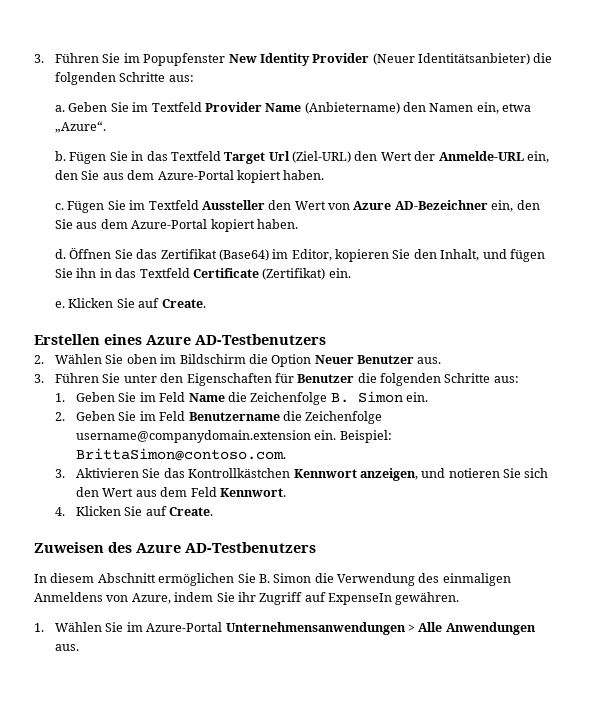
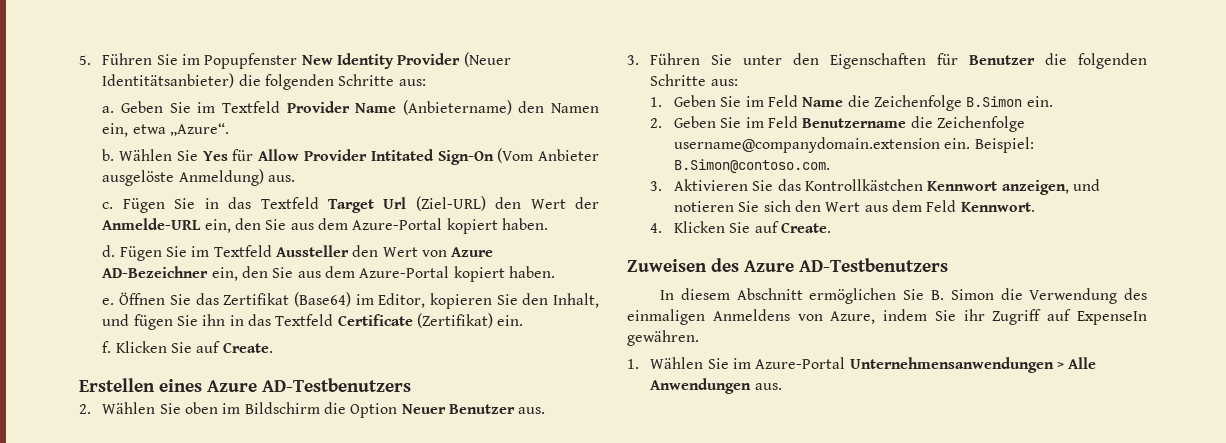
- 3. Führen Sie im Popupfenster New Identity Provider (Neuer Identitätsanbieter) die folgenden Schritte aus:
+ 5. Führen Sie im Popupfenster New Identity Provider (Neuer Identitätsanbieter) die folgenden Schritte aus:
+ Wählen Sie Yes für Allow Provider Intitated Sign-On (Vom Anbieter ausgelöste Anmeldung) aus.
+ c.
- c.
+ d.
- d.
+ e.
- e.
+ f.
- 1. Geben Sie im Feld Name die Zeichenfolge B. Simon ein.
+ 1. Geben Sie im Feld Name die Zeichenfolge B.Simon ein.
- Beispiel: BrittaSimon@contoso.com.
+ Beispiel: B.Simon@contoso.com.

